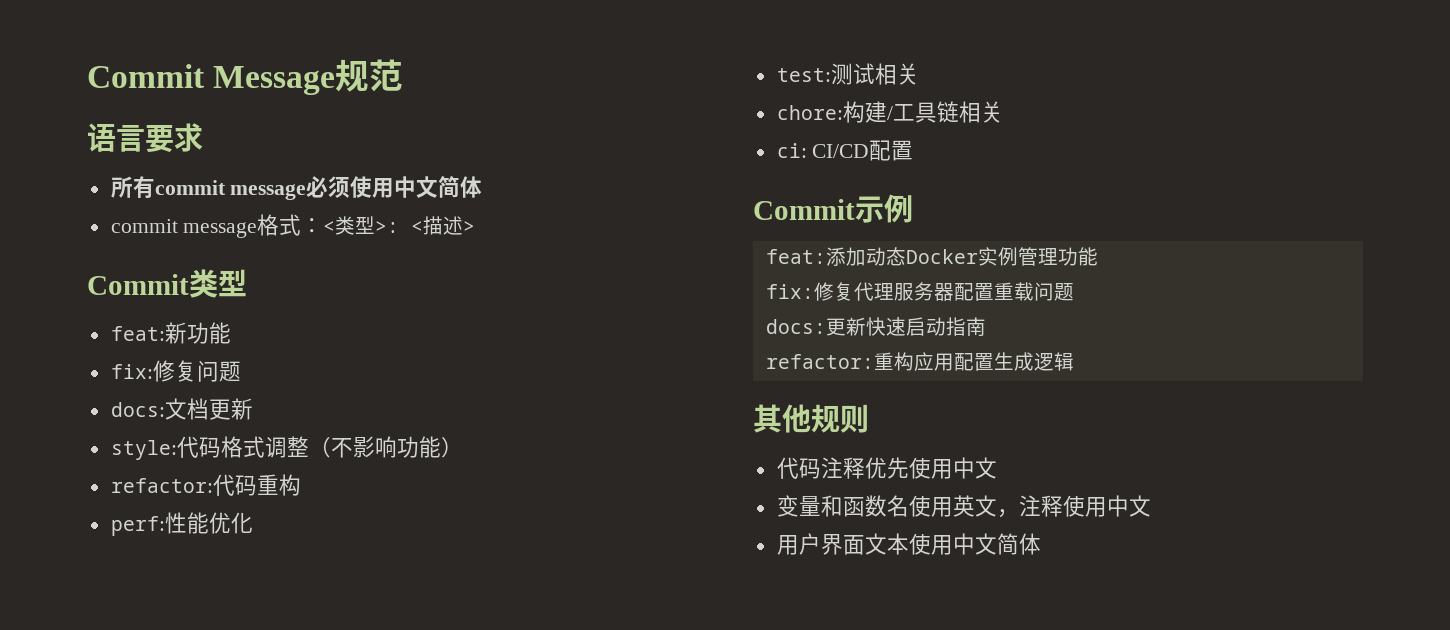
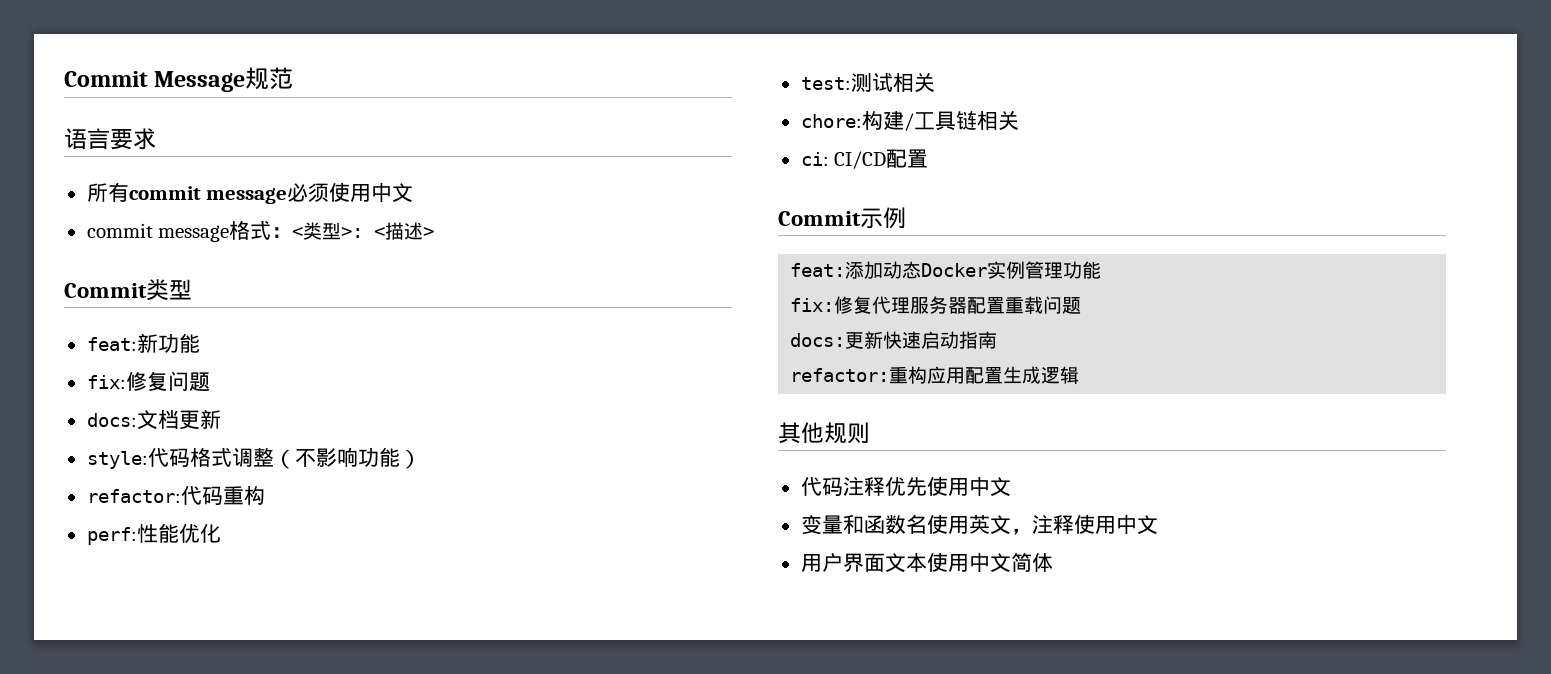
- 所有commit message必须使用中文简体
+ 所有commit message必须使用中文

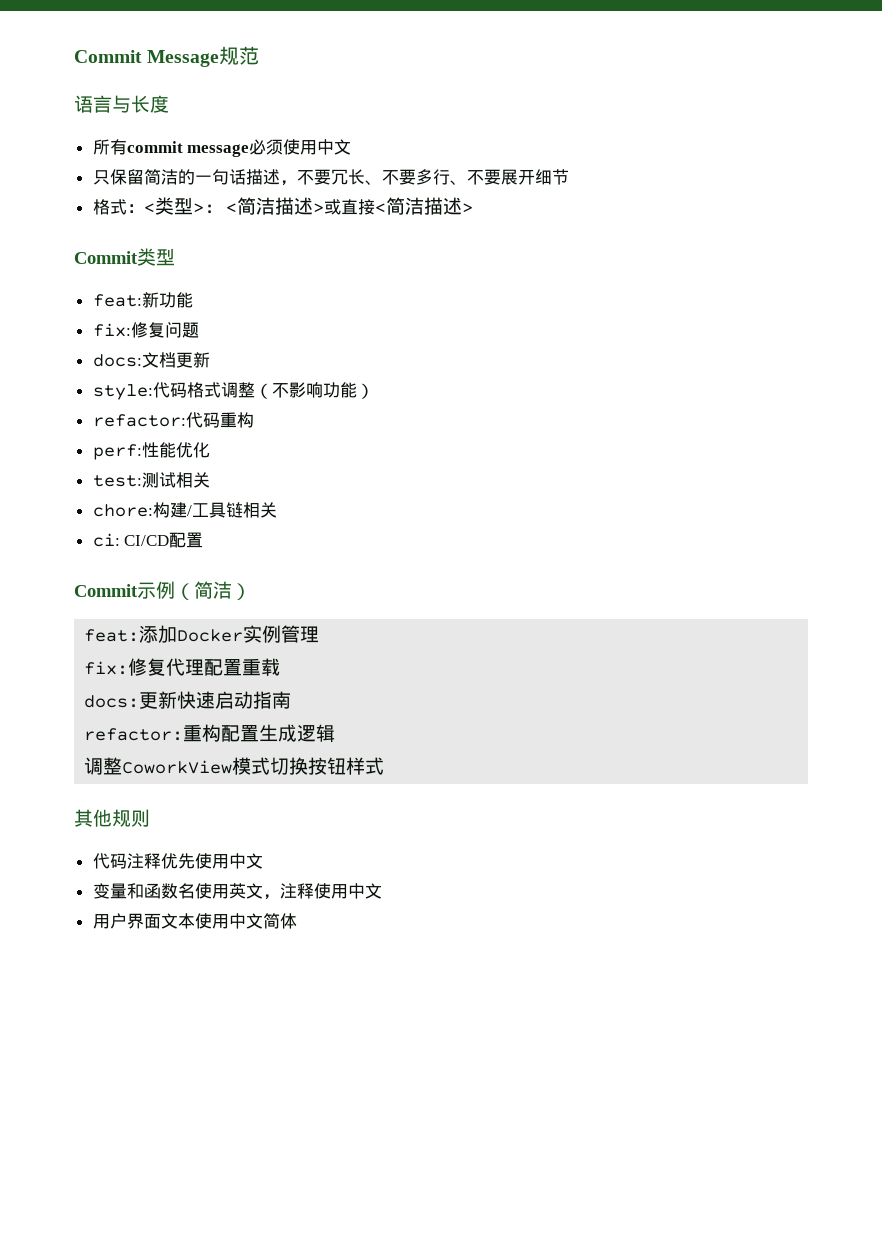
- 语言要求
+ 语言与长度
- commit message格式：<类型>: <描述>
+ 只保留简洁的一句话描述，不要冗长、不要多行、不要展开细节
+ 格式：<类型>: <简洁描述>或直接<简洁描述>
- Commit示例
+ Commit示例（简洁）
- feat:添加动态Docker实例管理功能
+ feat:添加Docker实例管理
- fix:修复代理服务器配置重载问题
+ fix:修复代理配置重载
- refactor:重构应用配置生成逻辑
+ refactor:重构配置生成逻辑
+ 调整CoworkView模式切换按钮样式

